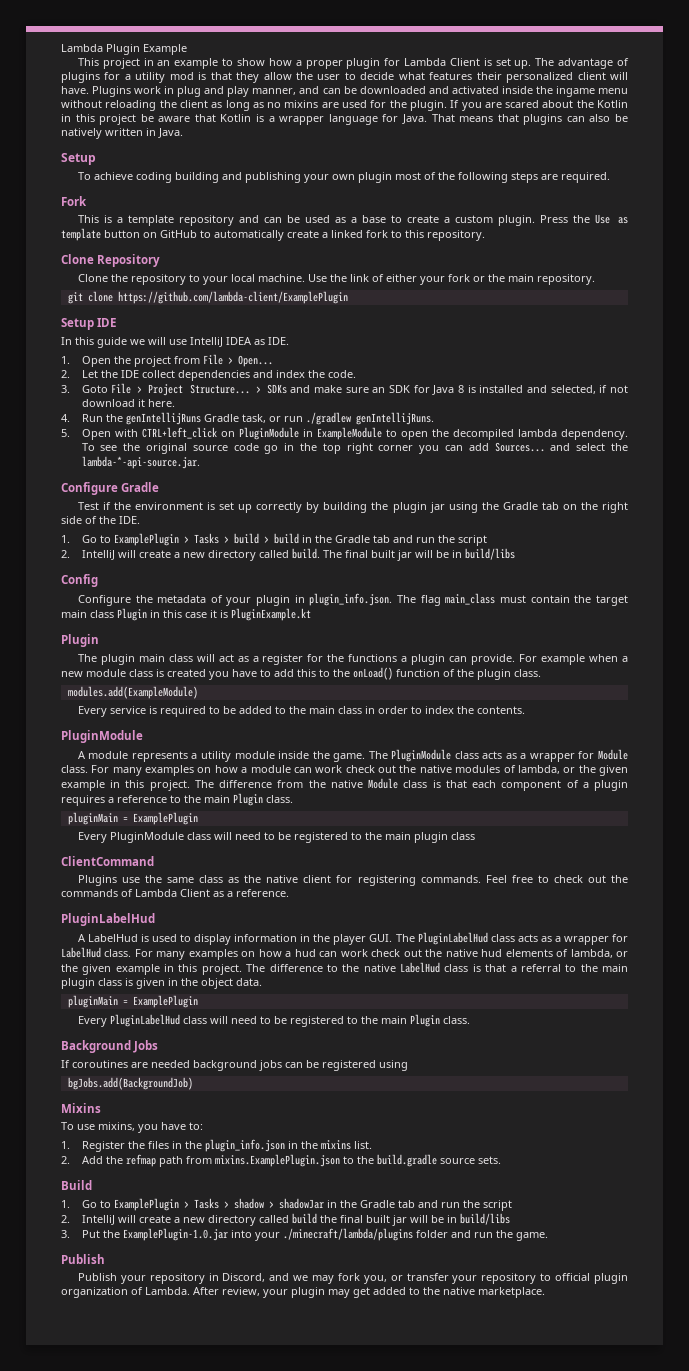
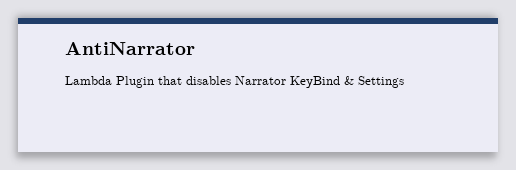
+ AntiNarrator
- Lambda Plugin Example
- This project in an example to show how a proper plugin for Lambda Client is set up. The advantage of plugins for a utility mod is that they allow the user to decide what features their personalized client will have. Plugins work in plug and play manner, and can be downloaded and activated inside the ingame menu without reloading the client as long as no mixins are used for the plugin. If you are scared about the Kotlin in this project be aware that Kotlin is a wrapper language for Java. That means that plugins can also be natively written in Java.
- Setup
- To achieve coding building and publishing your own plugin most of the following steps are required.
- Fork
- This is a template repository and can be used as a base to create a custom plugin. Press the Use as template button on GitHub to automatically create a linked fork to this repository.
- Clone Repository
- Clone the repository to your local machine. Use the link of either your fork or the main repository.
- git clone https://github.com/lambda-client/ExamplePlugin
- Setup IDE
- In this guide we will use IntelliJ IDEA as IDE.
- 1. Open the project from File > Open...
- 2. Let the IDE collect dependencies and index the code.
- 3. Goto File > Project Structure... > SDKs and make sure an SDK for Java 8 is installed and selected, if not download it here.
- 4. Run the genIntellijRuns Gradle task, or run ./gradlew genIntellijRuns.
- 5. Open with CTRL+left_click on PluginModule in ExampleModule to open the decompiled lambda dependency. To see the original source code go in the top right corner you can add Sources... and select the lambda-*-api-source.jar.
- Configure Gradle
- Test if the environment is set up correctly by building the plugin jar using the Gradle tab on the right side of the IDE.
- 1. Go to ExamplePlugin > Tasks > build > build in the Gradle tab and run the script
- 2. IntelliJ will create a new directory called build. The final built jar will be in build/libs
- Config
- Configure the metadata of your plugin in plugin_info.json. The flag main_class must contain the target main class Plugin in this case it is PluginExample.kt
- Plugin
- The plugin main class will act as a register for the functions a plugin can provide. For example when a new module class is created you have to add this to the onLoad() function of the plugin class.
- modules.add(ExampleModule)
- Every service is required to be added to the main class in order to index the contents.
- PluginModule
- A module represents a utility module inside the game. The PluginModule class acts as a wrapper for Module class. For many examples on how a module can work check out the native modules of lambda, or the given example in this project. The difference from the native Module class is that each component of a plugin requires a reference to the main Plugin class.
- pluginMain = ExamplePlugin
- Every PluginModule class will need to be registered to the main plugin class
- ClientCommand
- Plugins use the same class as the native client for registering commands. Feel free to check out the commands of Lambda Client as a reference.
- PluginLabelHud
- A LabelHud is used to display information in the player GUI. The PluginLabelHud class acts as a wrapper for LabelHud class. For many examples on how a hud can work check out the native hud elements of lambda, or the given example in this project. The difference to the native LabelHud class is that a referral to the main plugin class is given in the object data.
- pluginMain = ExamplePlugin
- Every PluginLabelHud class will need to be registered to the main Plugin class.
- Background Jobs
- If coroutines are needed background jobs can be registered using
- bgJobs.add(BackgroundJob)
- Mixins
- To use mixins, you have to:
- 1. Register the files in the plugin_info.json in the mixins list.
- 2. Add the refmap path from mixins.ExamplePlugin.json to the build.gradle source sets.
- Build
- 1. Go to ExamplePlugin > Tasks > shadow > shadowJar in the Gradle tab and run the script
- 2. IntelliJ will create a new directory called build the final built jar will be in build/libs
- 3. Put the ExamplePlugin-1.0.jar into your ./minecraft/lambda/plugins folder and run the game.
- Publish
- Publish your repository in Discord, and we may fork you, or transfer your repository to official plugin organization of Lambda. After review, your plugin may get added to the native marketplace.
+ Lambda Plugin that disables Narrator KeyBind & Settings

